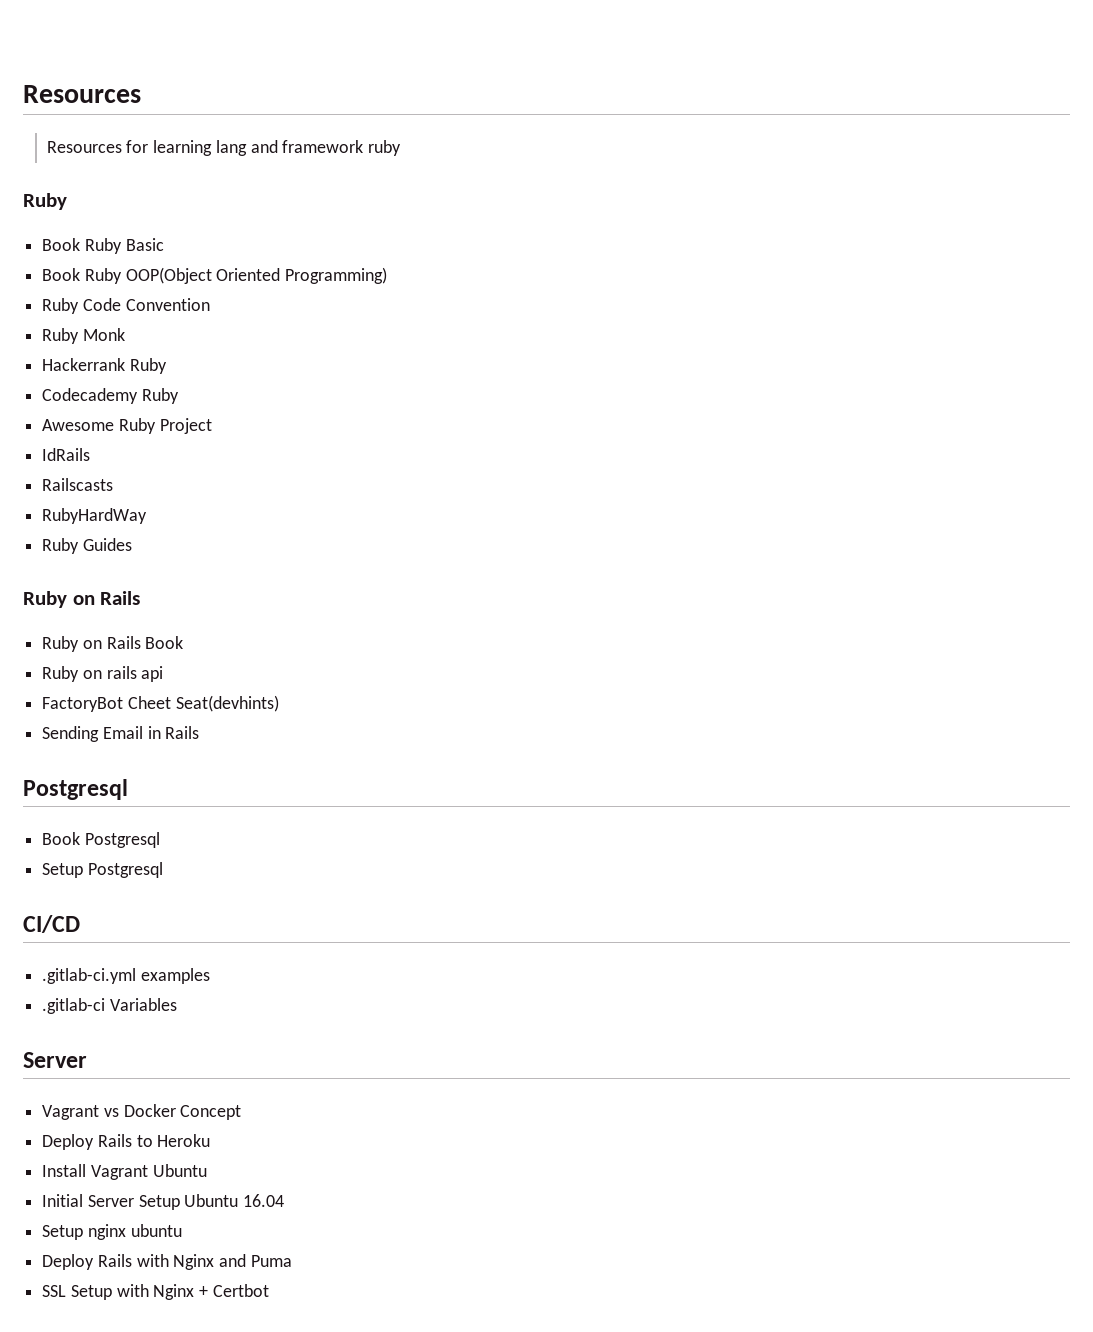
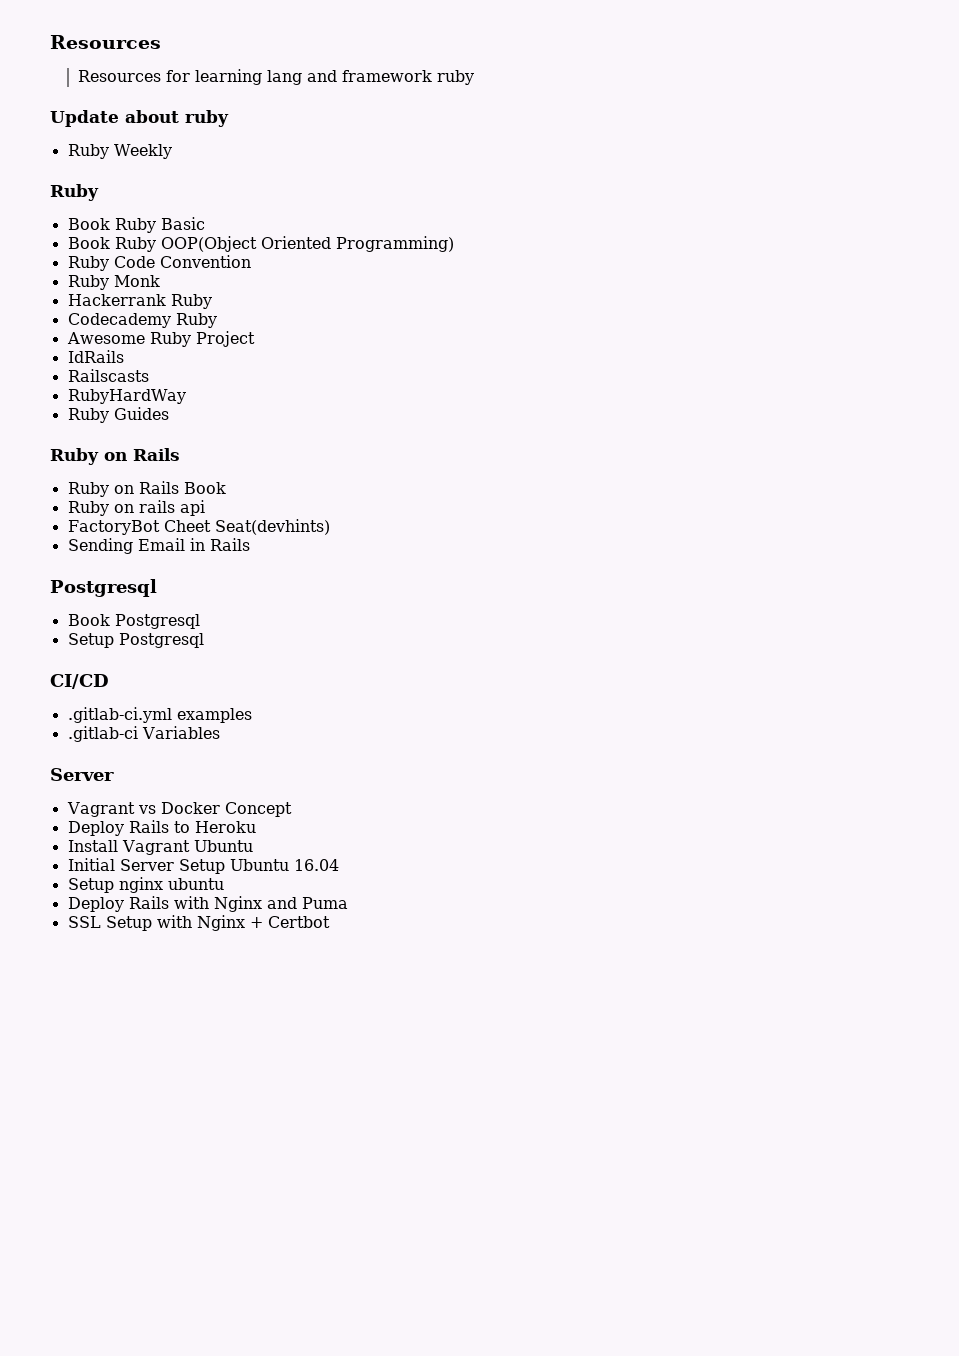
+ Update about ruby
+ Ruby Weekly

